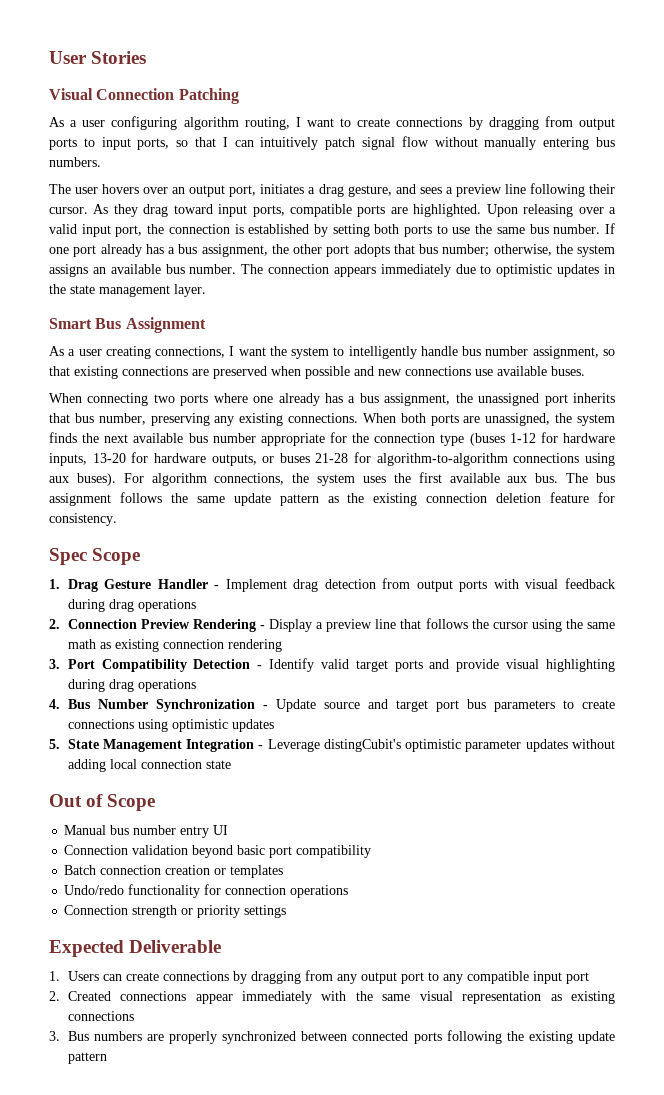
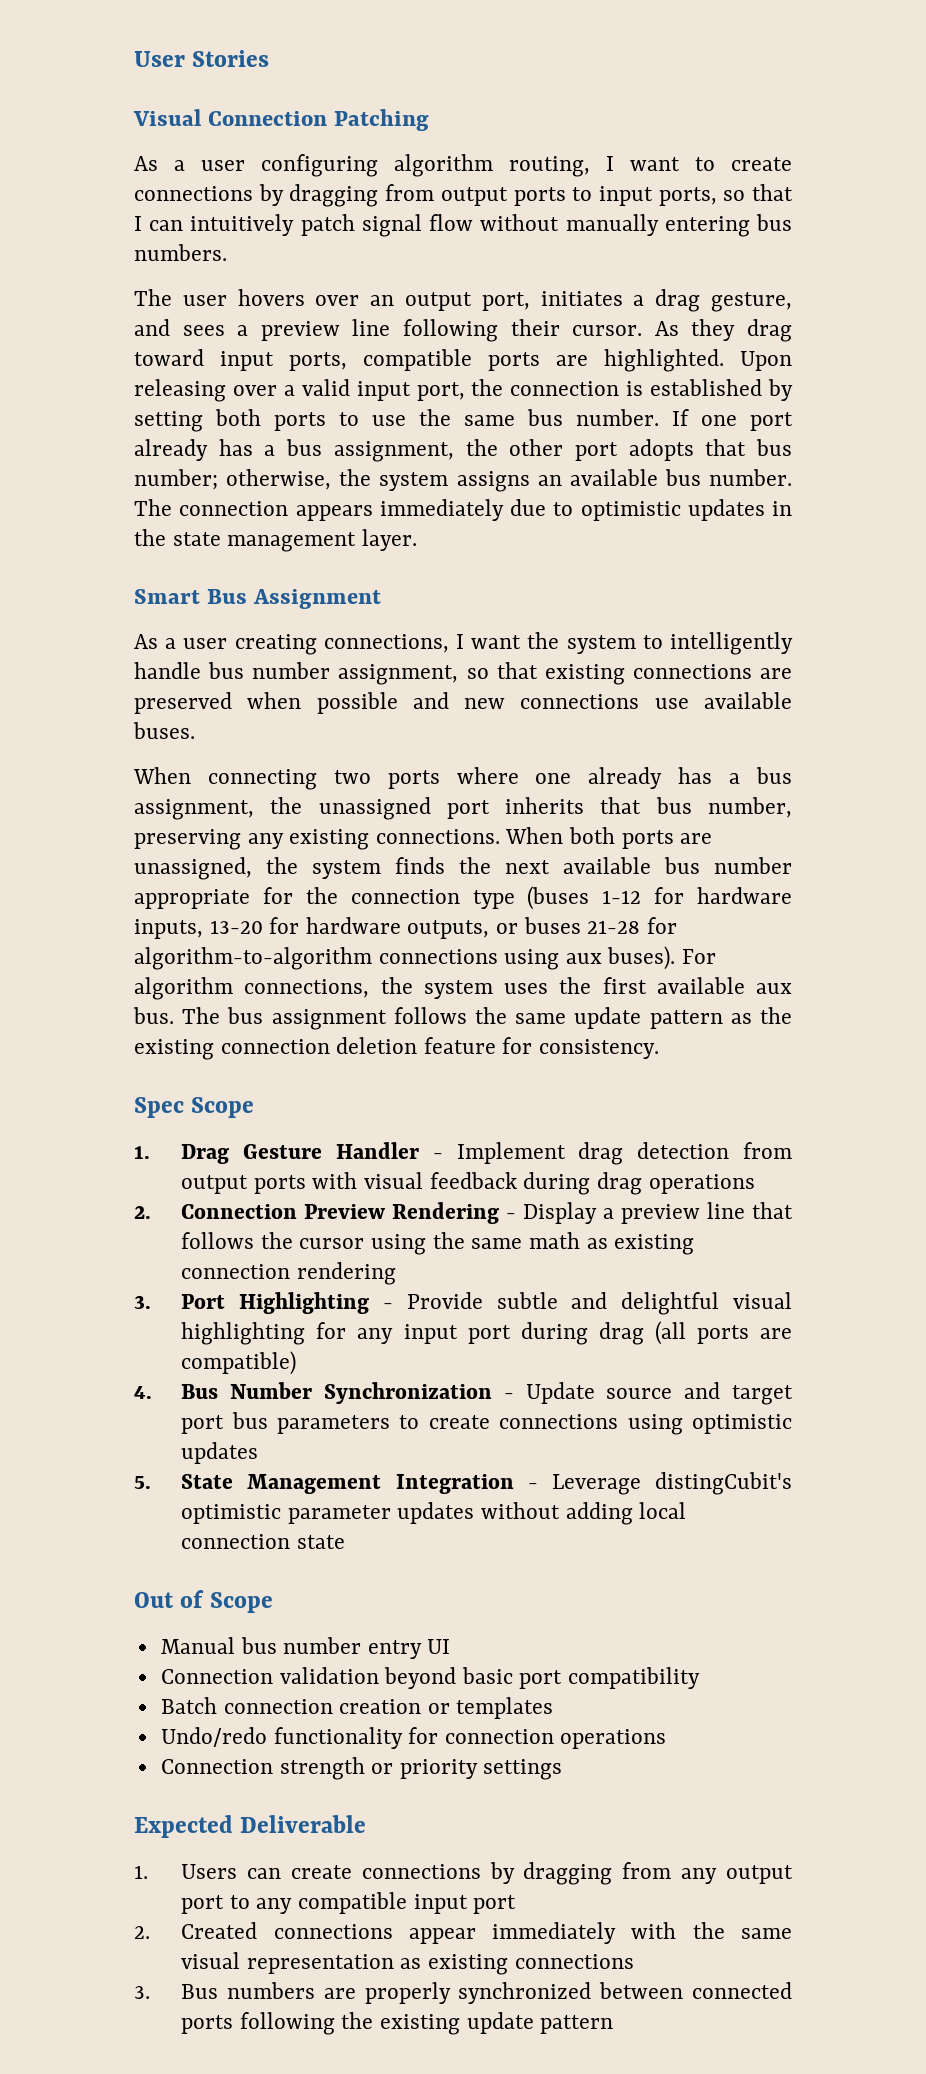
- 3. Port Compatibility Detection - Identify valid target ports and provide visual highlighting during drag operations
+ 3. Port Highlighting - Provide subtle and delightful visual highlighting for any input port during drag (all ports are compatible)

